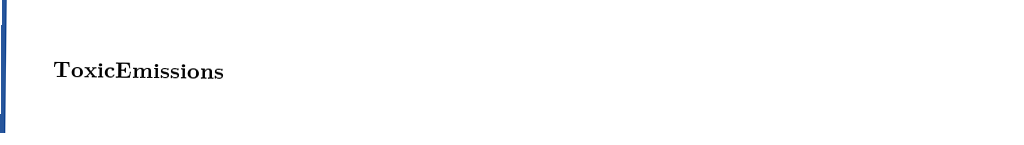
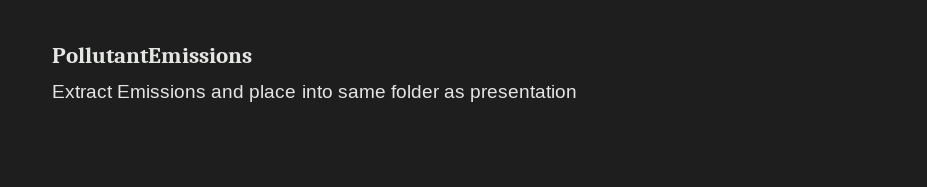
- ToxicEmissions
+ PollutantEmissions
+ Extract Emissions and place into same folder as presentation

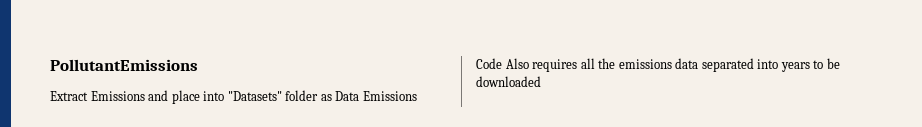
- Extract Emissions and place into same folder as presentation
+ Extract Emissions and place into "Datasets" folder as Data Emissions Code Also requires all the emissions data separated into years to be downloaded

